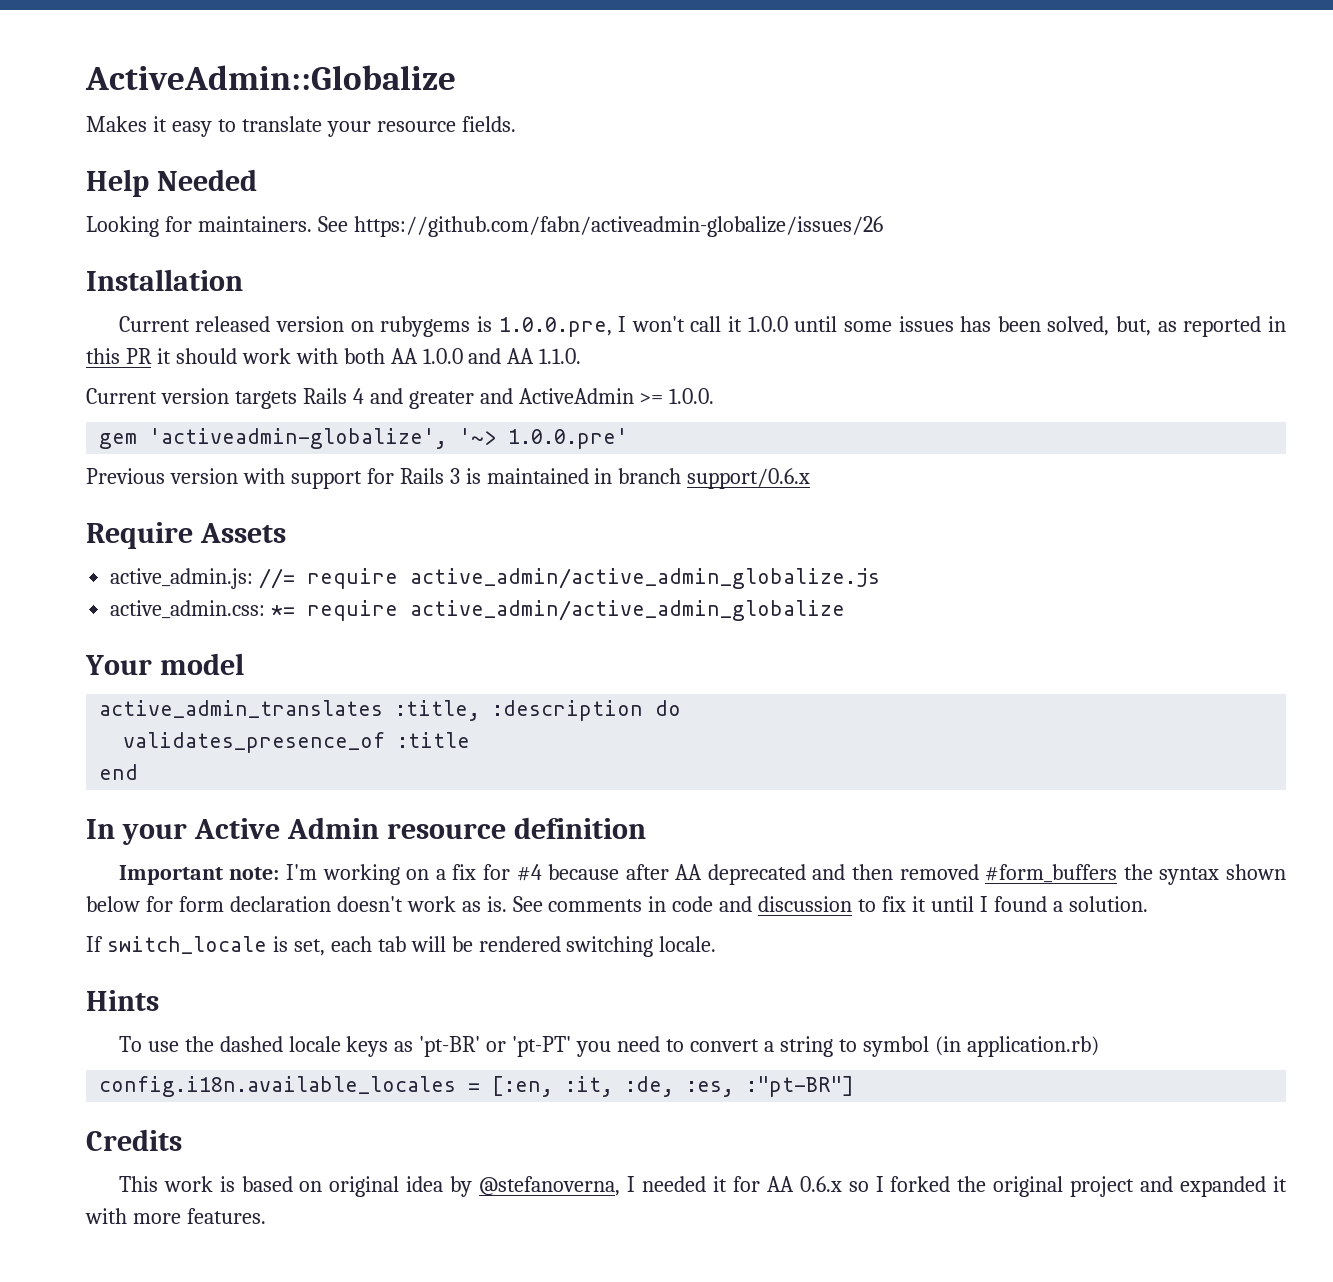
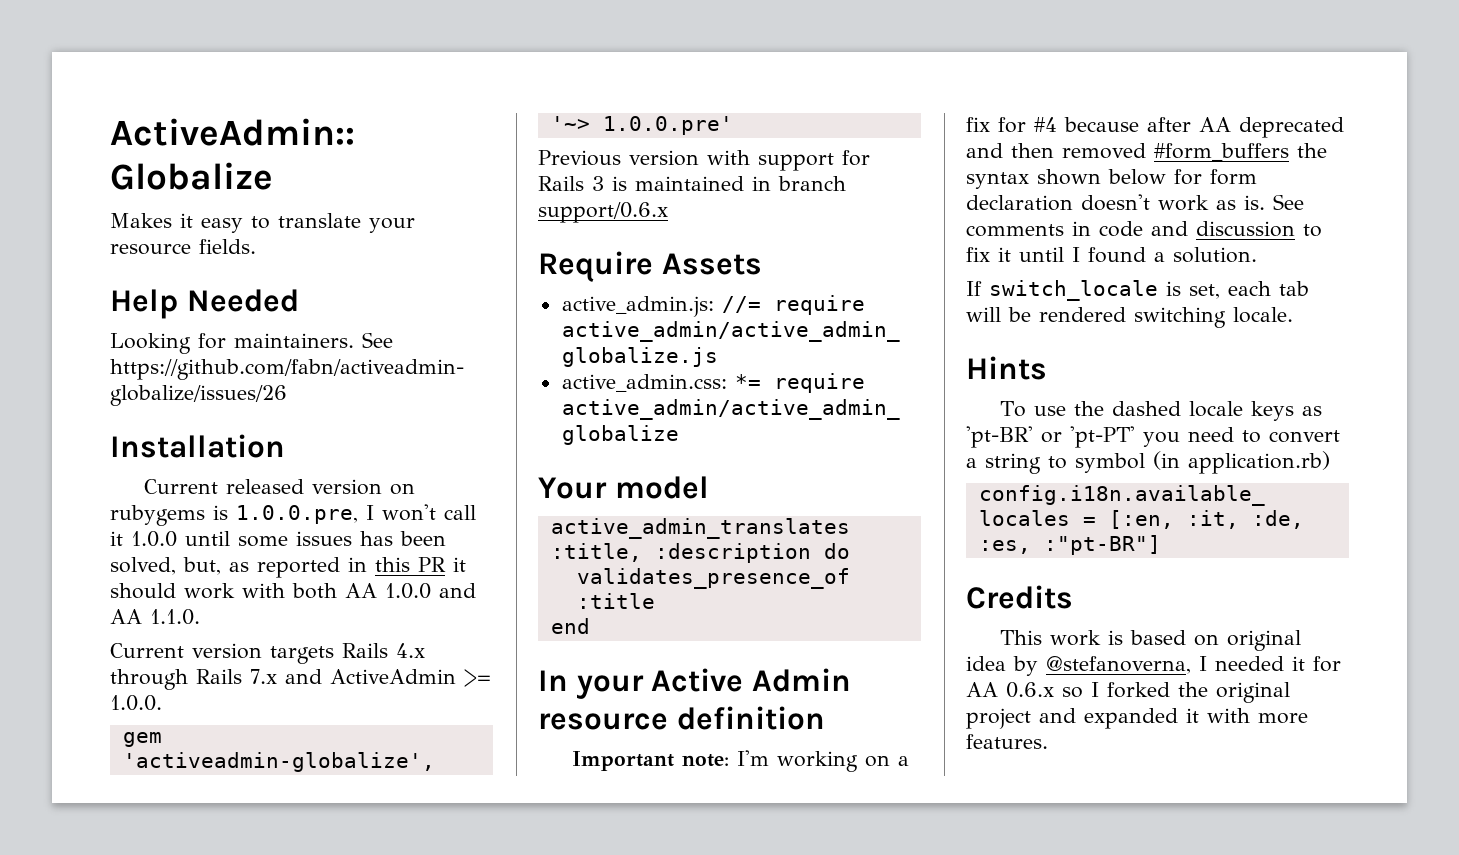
- Current version targets Rails 4 and greater and ActiveAdmin >= 1.0.0.
+ Current version targets Rails 4.x through Rails 7.x and ActiveAdmin >= 1.0.0.

